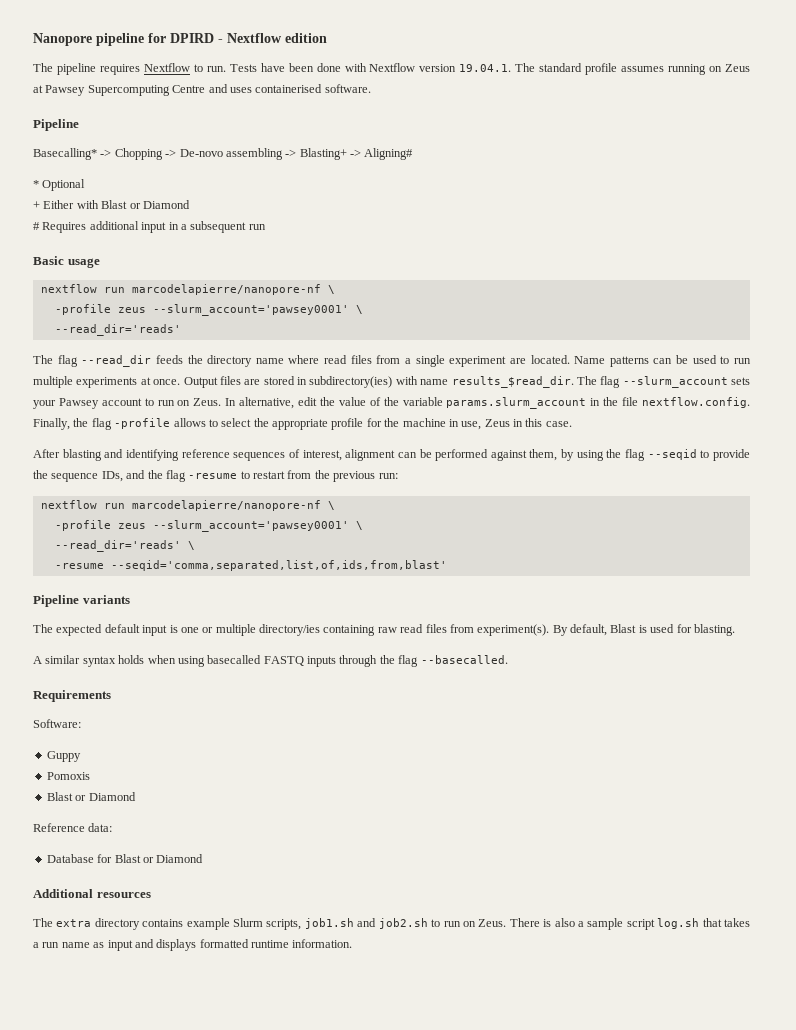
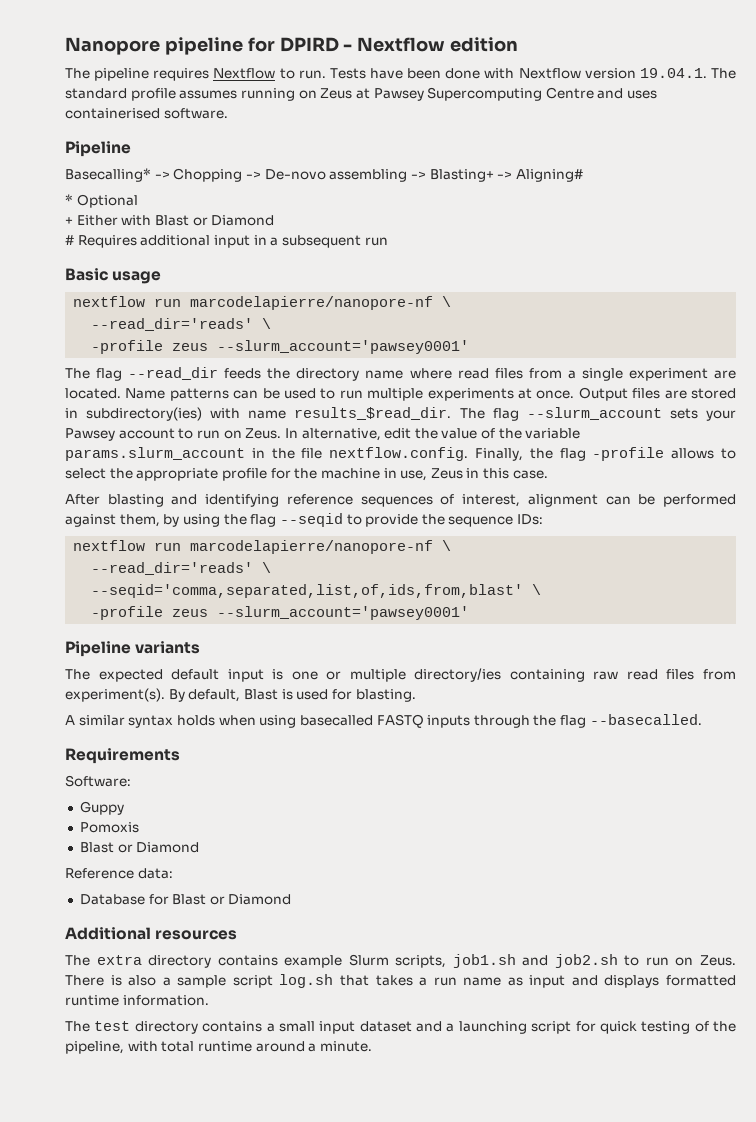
  Basic usage
  nextflow run marcodelapierre/nanopore-nf \
- -profile zeus --slurm_account='pawsey0001' \
- --read_dir='reads'
+ --read_dir='reads' \
+ -profile zeus --slurm_account='pawsey0001'
- After blasting and identifying reference sequences of interest, alignment can be performed against them, by using the flag --seqid to provide the sequence IDs, and the flag -resume to restart from the previous run:
+ After blasting and identifying reference sequences of interest, alignment can be performed against them, by using the flag --seqid to provide the sequence IDs:
  nextflow run marcodelapierre/nanopore-nf \
- -profile zeus --slurm_account='pawsey0001' \
  --read_dir='reads' \
- -resume --seqid='comma,separated,list,of,ids,from,blast'
+ --seqid='comma,separated,list,of,ids,from,blast' \
+ -profile zeus --slurm_account='pawsey0001'
+ The test directory contains a small input dataset and a launching script for quick testing of the pipeline, with total runtime around a minute.

